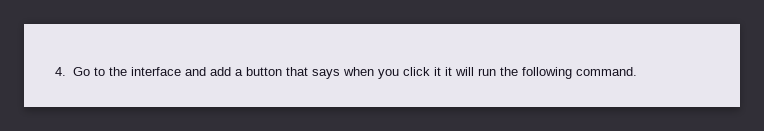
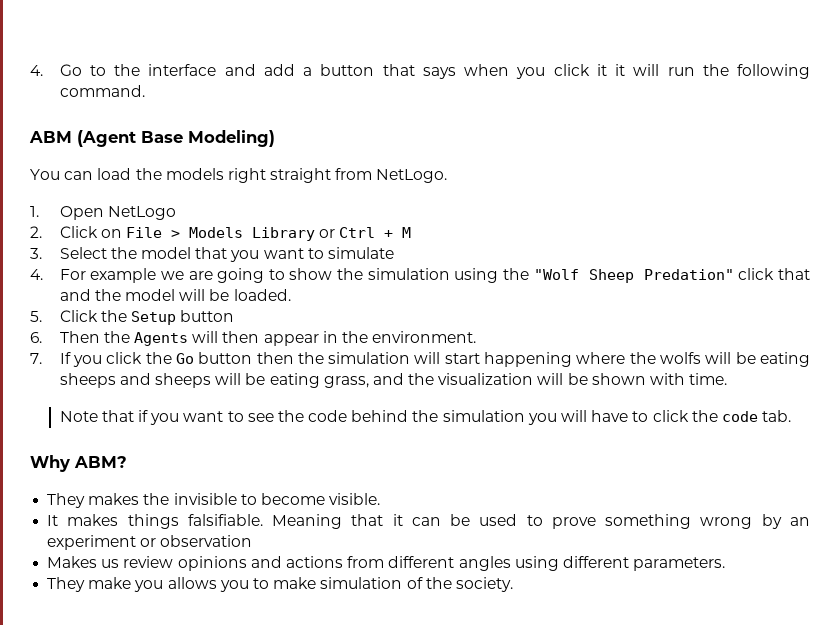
+ ABM (Agent Base Modeling)
+ You can load the models right straight from NetLogo.
+ 1. Open NetLogo
+ 2. Click on File > Models Library or Ctrl + M
+ 3. Select the model that you want to simulate
+ 4. For example we are going to show the simulation using the "Wolf Sheep Predation" click that and the model will be loaded.
+ 5. Click the Setup button
+ 6. Then the Agents will then appear in the environment.
+ 7. If you click the Go button then the simulation will start happening where the wolfs will be eating sheeps and sheeps will be eating grass, and the visualization will be shown with time.
+ Note that if you want to see the code behind the simulation you will have to click the code tab.
+ Why ABM?
+ They makes the invisible to become visible.
+ It makes things falsifiable. Meaning that it can be used to prove something wrong by an experiment or observation
+ Makes us review opinions and actions from different angles using different parameters.
+ They make you allows you to make simulation of the society.

